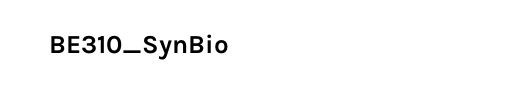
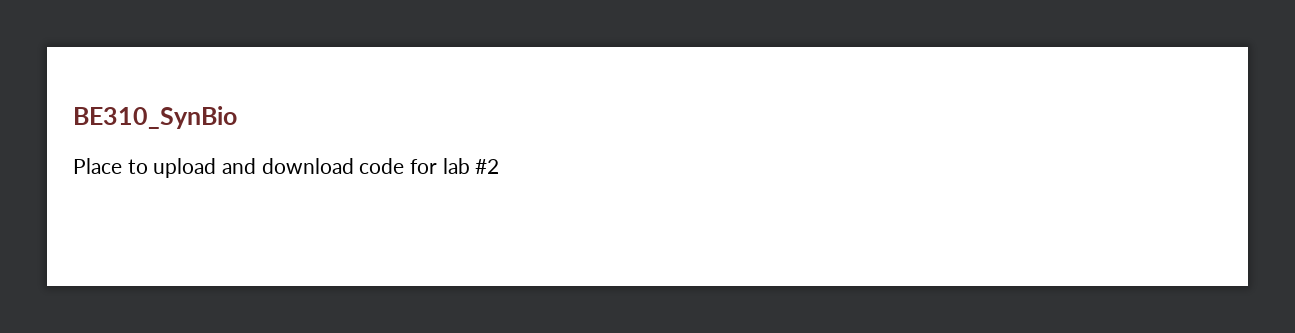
+ Place to upload and download code for lab #2

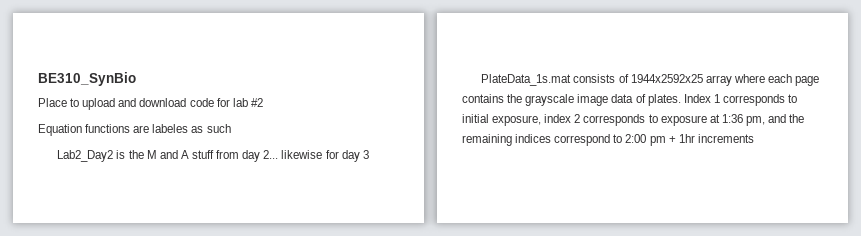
+ Equation functions are labeles as such
+ Lab2_Day2 is the M and A stuff from day 2... likewise for day 3
+ PlateData_1s.mat consists of 1944x2592x25 array where each page contains the grayscale image data of plates. Index 1 corresponds to initial exposure, index 2 corresponds to exposure at 1:36 pm, and the remaining indices correspond to 2:00 pm + 1hr increments

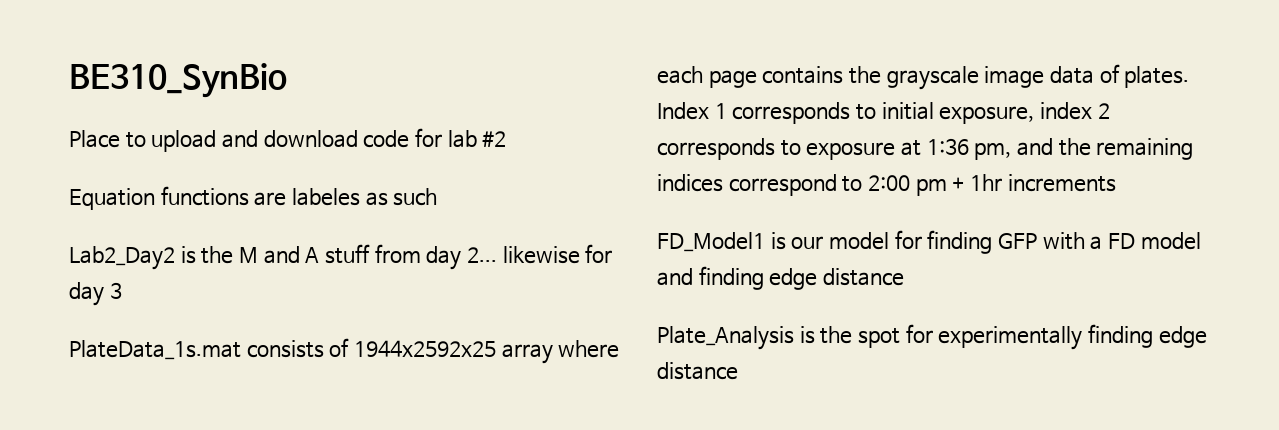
+ FD_Model1 is our model for finding GFP with a FD model and finding edge distance
+ Plate_Analysis is the spot for experimentally finding edge distance

